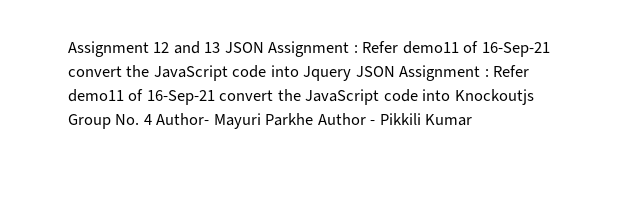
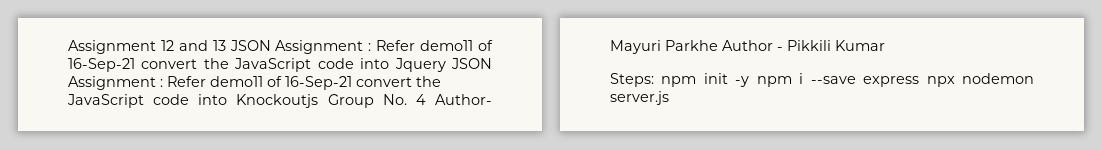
+ Steps: npm init -y npm i --save express npx nodemon server.js

